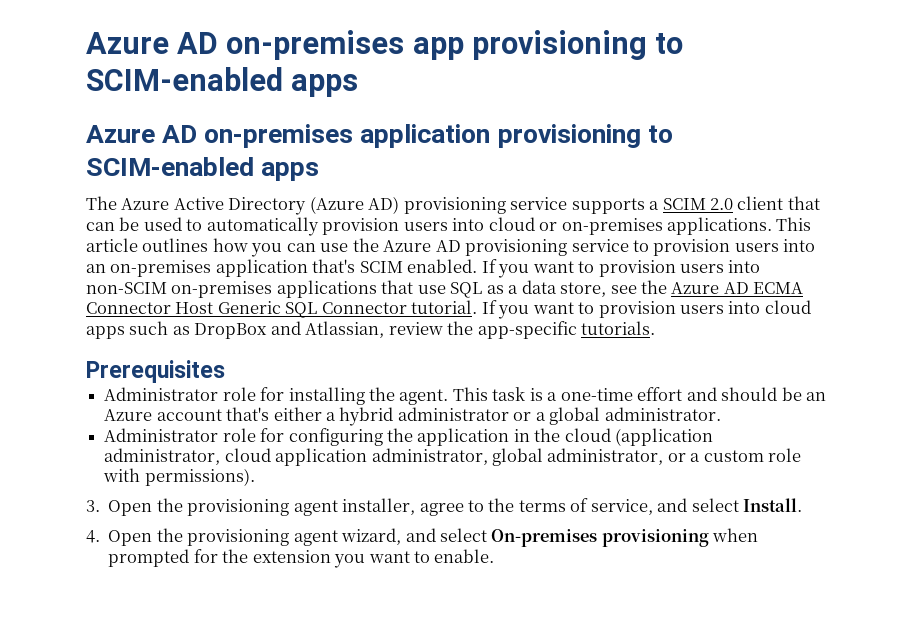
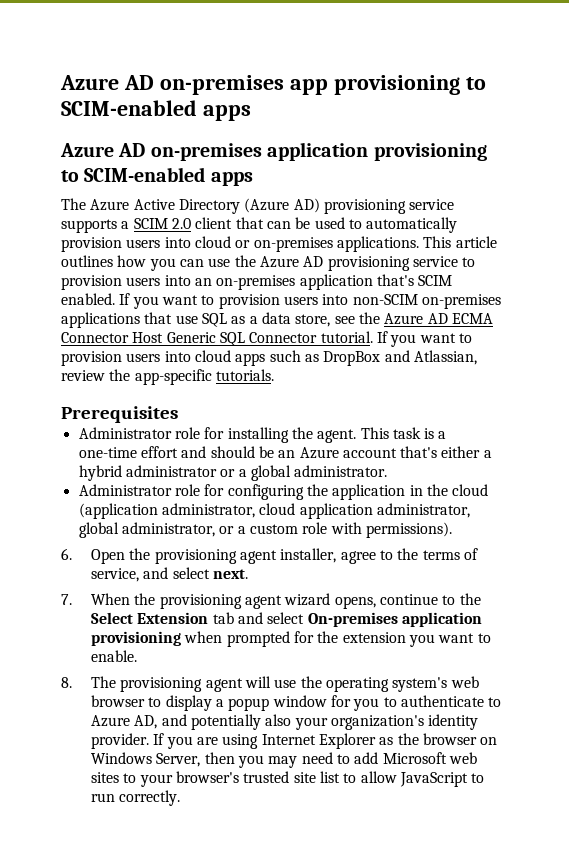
- 3. Open the provisioning agent installer, agree to the terms of service, and select Install.
- 4. Open the provisioning agent wizard, and select On-premises provisioning when prompted for the extension you want to enable.
+ 6. Open the provisioning agent installer, agree to the terms of service, and select next.
+ 7. When the provisioning agent wizard opens, continue to the Select Extension tab and select On-premises application provisioning when prompted for the extension you want to enable.
+ 8. The provisioning agent will use the operating system's web browser to display a popup window for you to authenticate to Azure AD, and potentially also your organization's identity provider. If you are using Internet Explorer as the browser on Windows Server, then you may need to add Microsoft web sites to your browser's trusted site list to allow JavaScript to run correctly.

